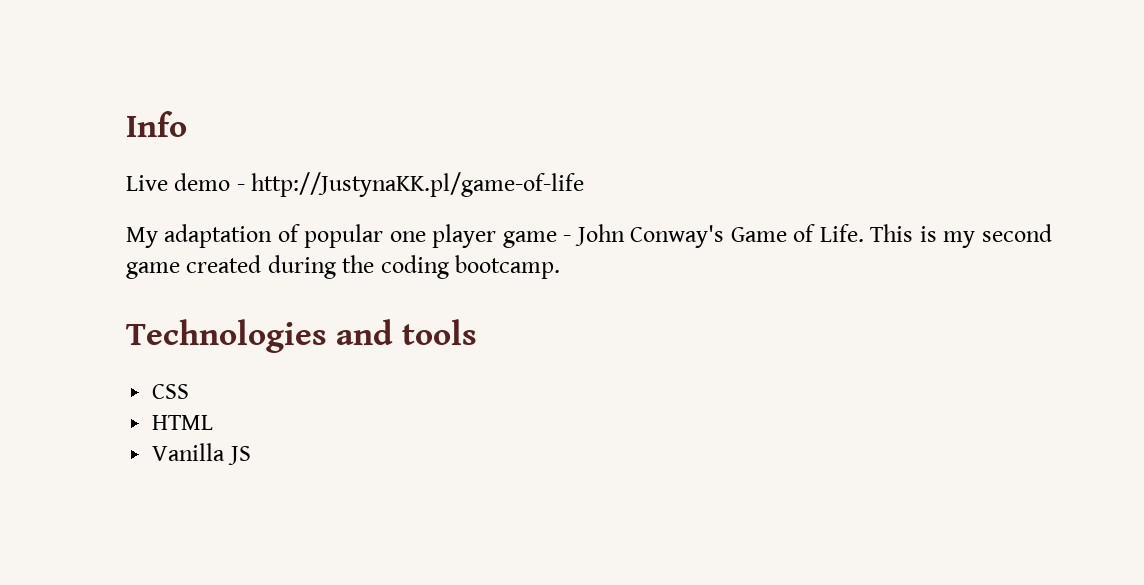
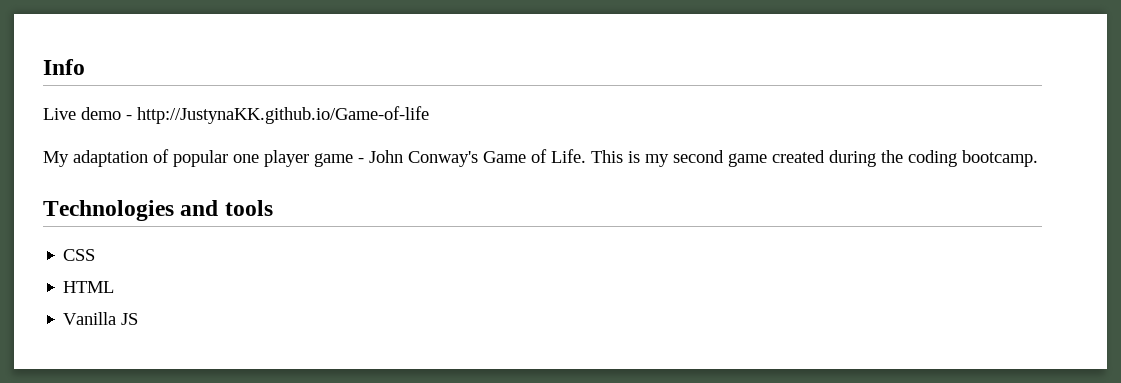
- Live demo - http://JustynaKK.pl/game-of-life
+ Live demo - http://JustynaKK.github.io/Game-of-life

